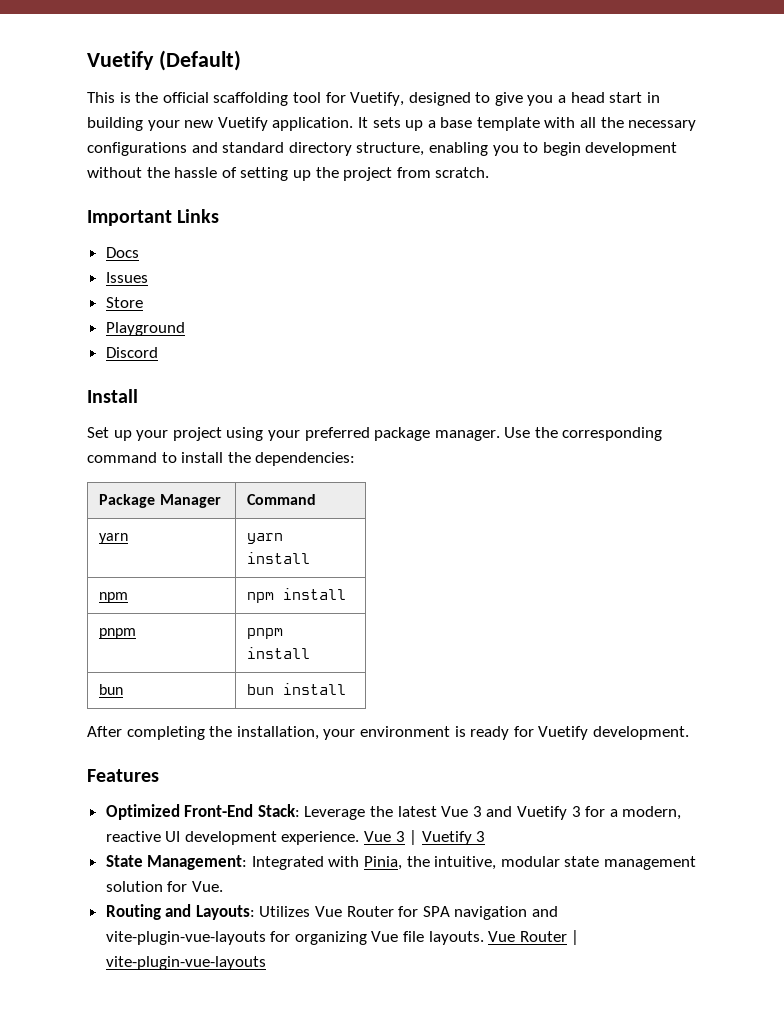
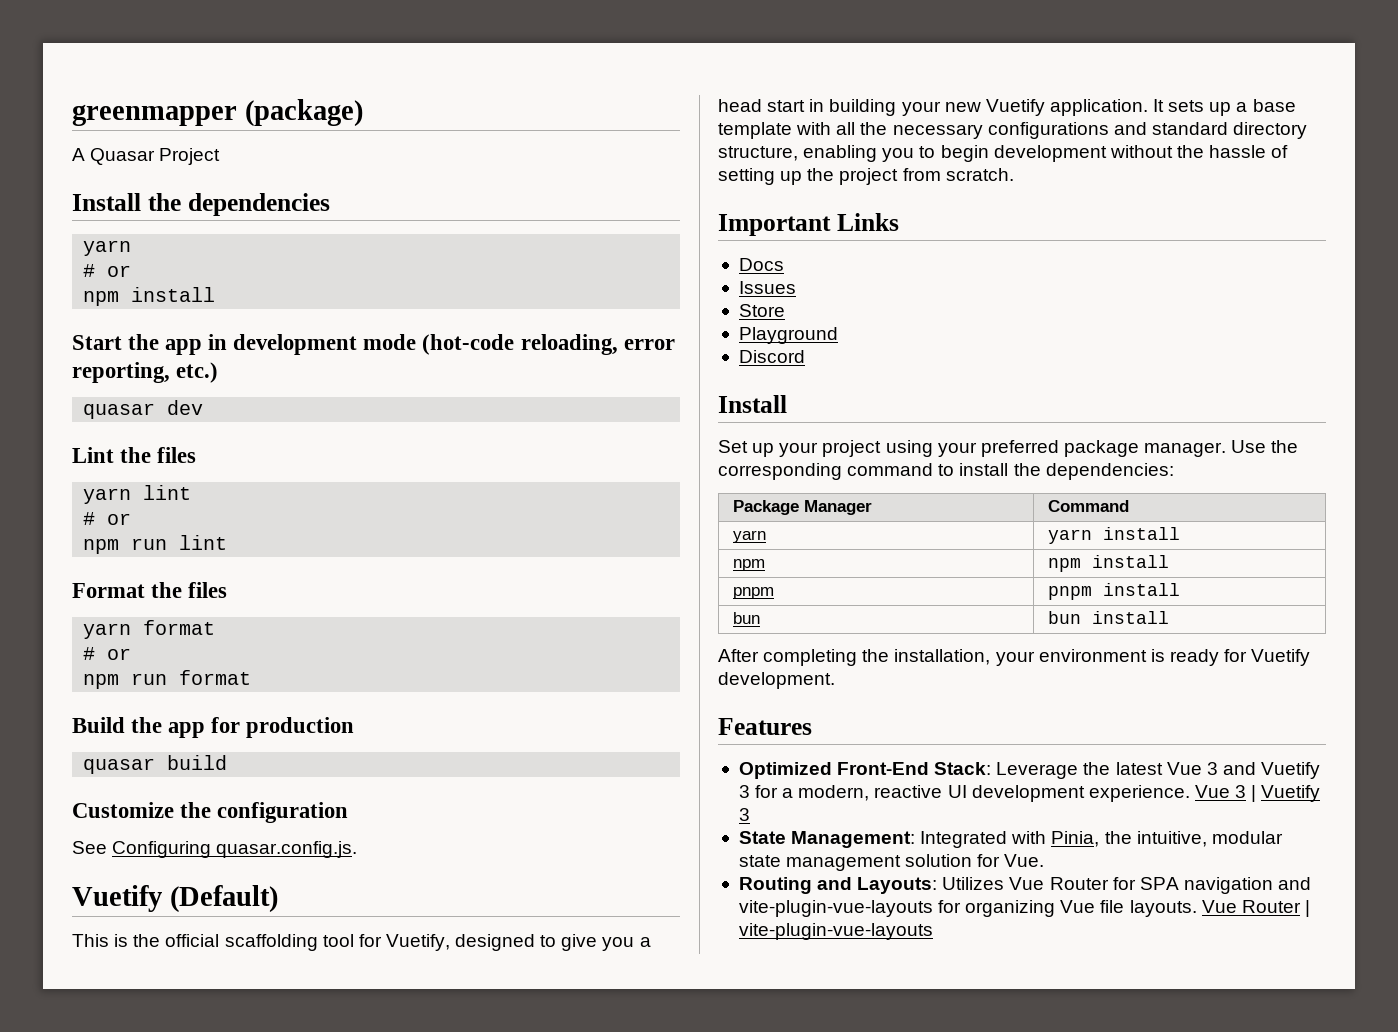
+ greenmapper (package)
+ A Quasar Project
+ Install the dependencies
+ yarn
+ # or
+ npm install
+ Start the app in development mode (hot-code reloading, error reporting, etc.)
+ quasar dev
+ Lint the files
+ yarn lint
+ # or
+ npm run lint
+ Format the files
+ yarn format
+ # or
+ npm run format
+ Build the app for production
+ quasar build
+ Customize the configuration
+ See Configuring quasar.config.js.

